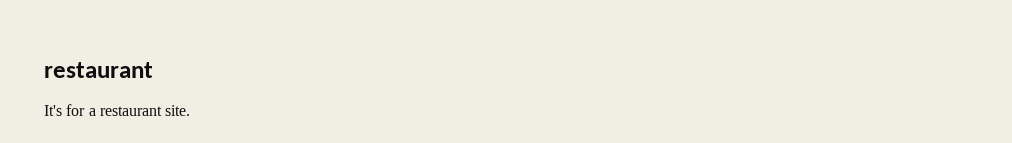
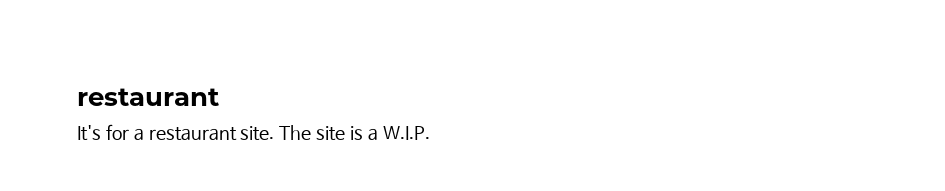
+ The site is a W.I.P.

